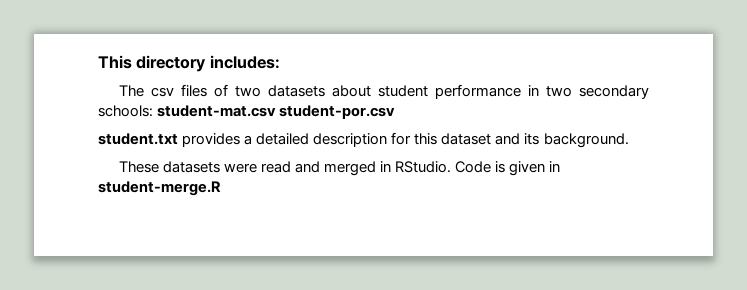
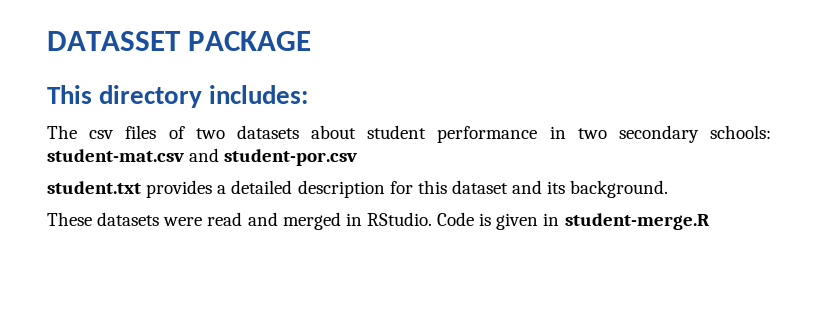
+ DATASSET PACKAGE
- The csv files of two datasets about student performance in two secondary schools: student-mat.csv student-por.csv
+ The csv files of two datasets about student performance in two secondary schools: student-mat.csv and student-por.csv

